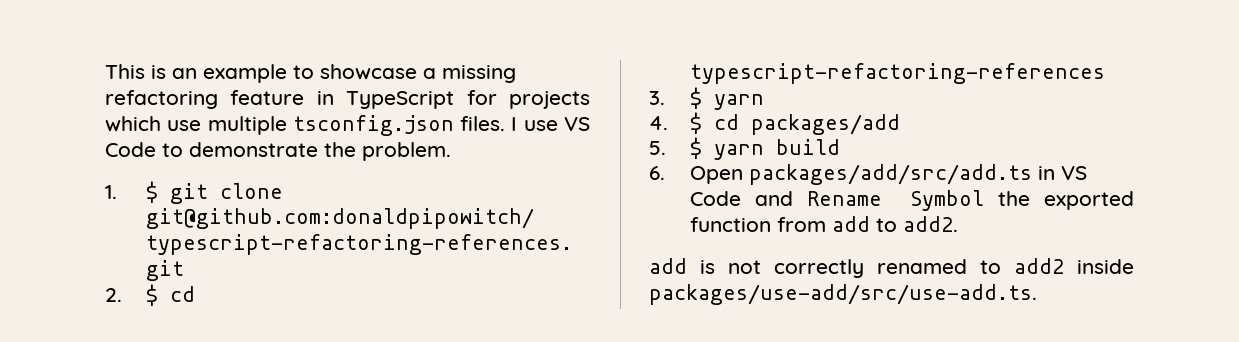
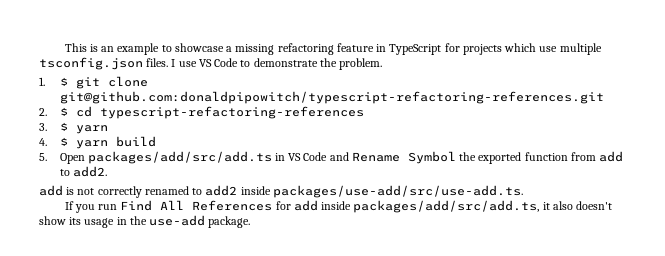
- 4. $ cd packages/add
- 5. $ yarn build
+ 4. $ yarn build
- 6. Open packages/add/src/add.ts in VS Code and Rename Symbol the exported function from add to add2.
+ 5. Open packages/add/src/add.ts in VS Code and Rename Symbol the exported function from add to add2.
+ If you run Find All References for add inside packages/add/src/add.ts, it also doesn't show its usage in the use-add package.

